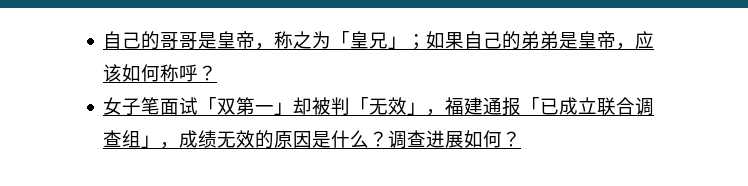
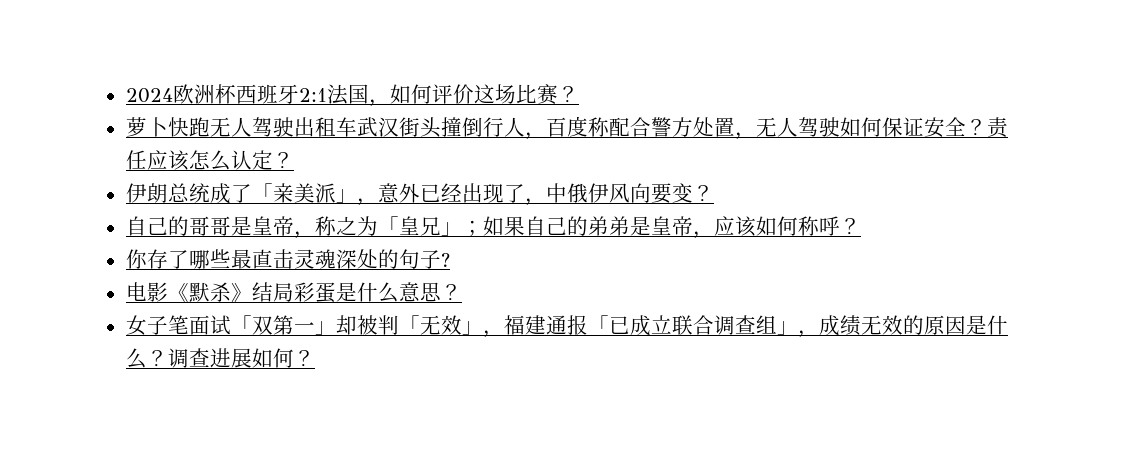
+ 2024欧洲杯西班牙2:1法国，如何评价这场比赛？
+ 萝卜快跑无人驾驶出租车武汉街头撞倒行人，百度称配合警方处置，无人驾驶如何保证安全？责任应该怎么认定？
+ 伊朗总统成了「亲美派」，意外已经出现了，中俄伊风向要变？
+ 你存了哪些最直击灵魂深处的句子?
+ 电影《默杀》结局彩蛋是什么意思？

